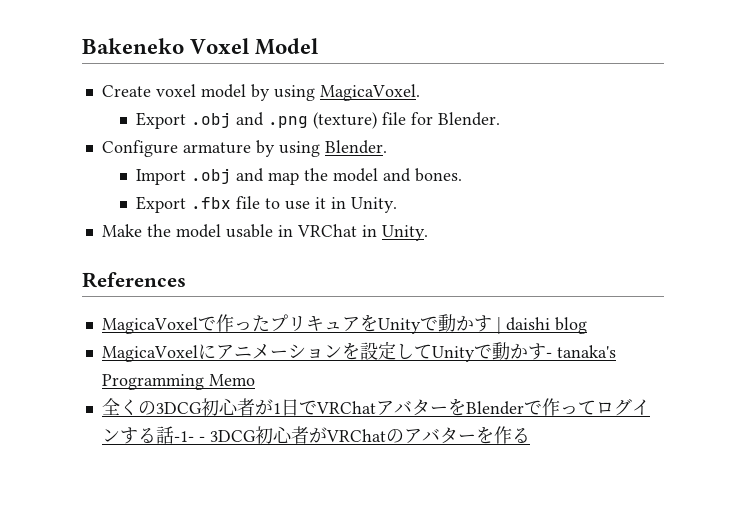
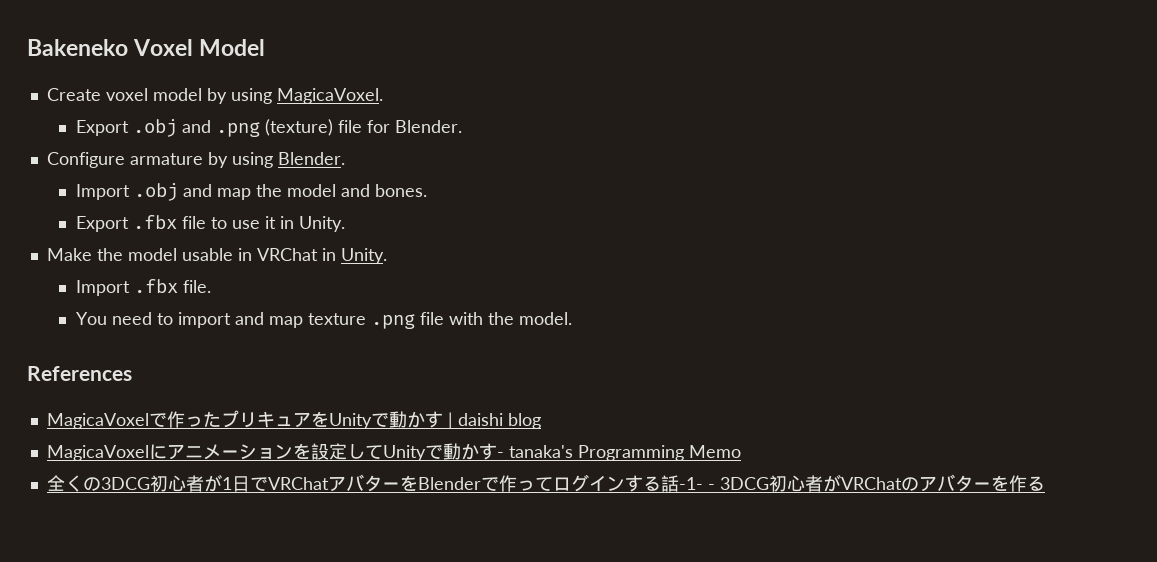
+ Import .fbx file.
+ You need to import and map texture .png file with the model.

